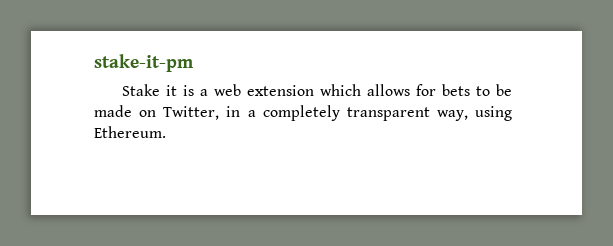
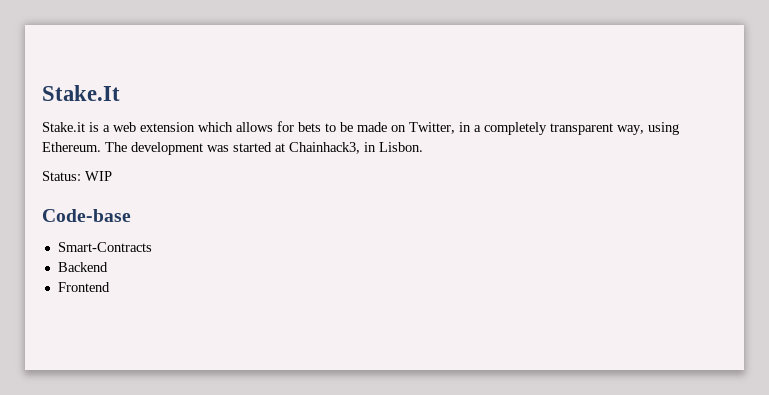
- stake-it-pm
- Stake it is a web extension which allows for bets to be made on Twitter, in a completely transparent way, using Ethereum.
+ Stake.It
+ Stake.it is a web extension which allows for bets to be made on Twitter, in a completely transparent way, using Ethereum.
+ The development was started at Chainhack3, in Lisbon.
+ Status: WIP
+ Code-base
+ Smart-Contracts
+ Backend
+ Frontend

